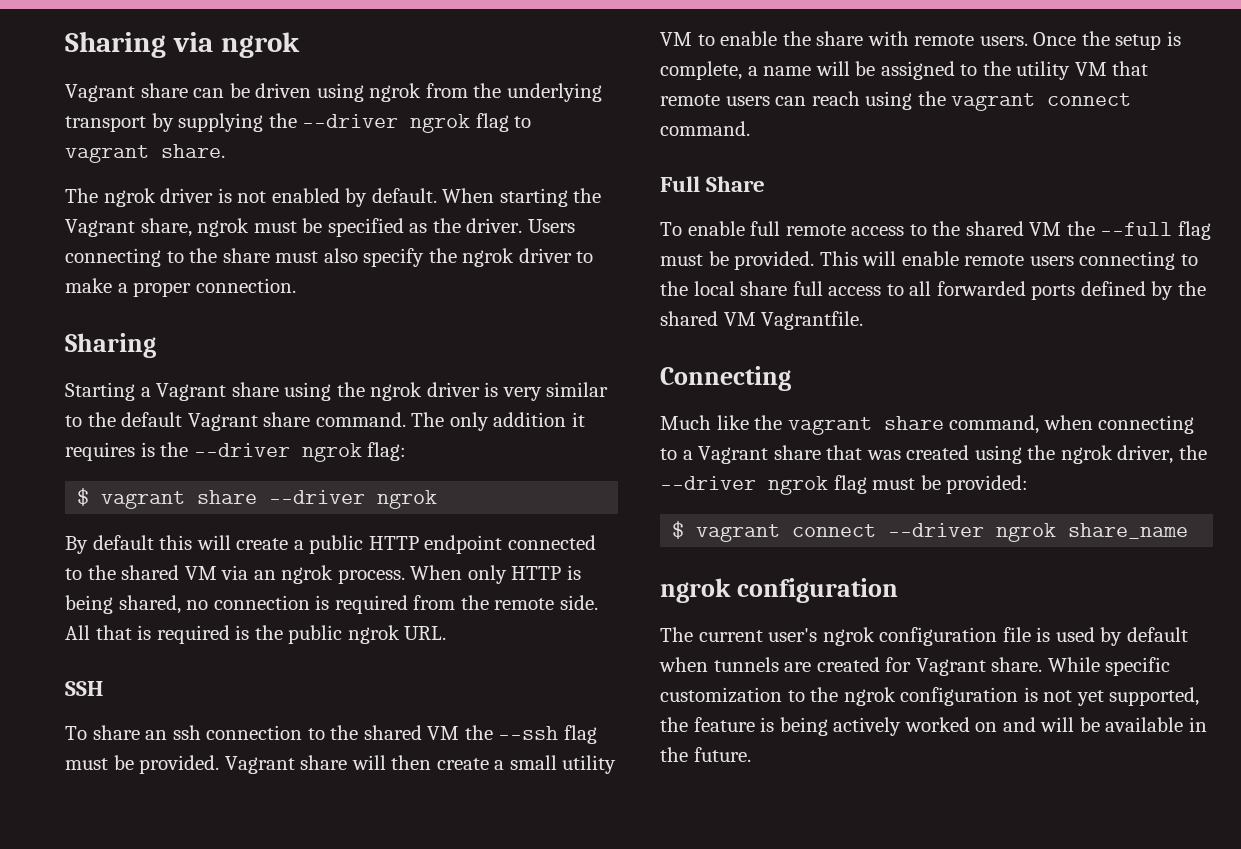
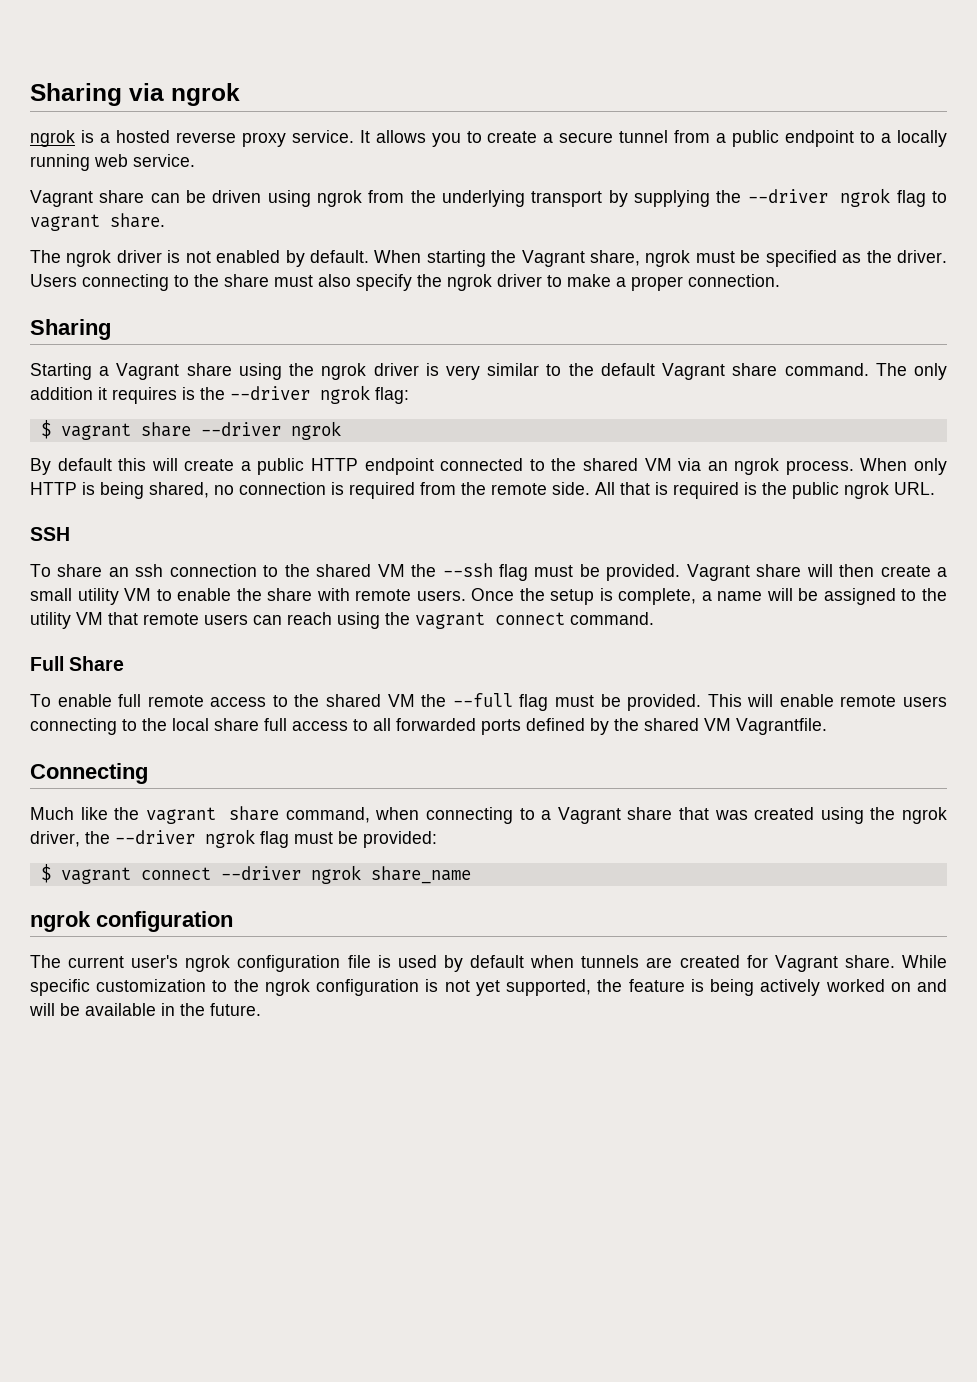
+ ngrok is a hosted reverse proxy service. It allows you to create a secure tunnel from a public endpoint to a locally running web service.

